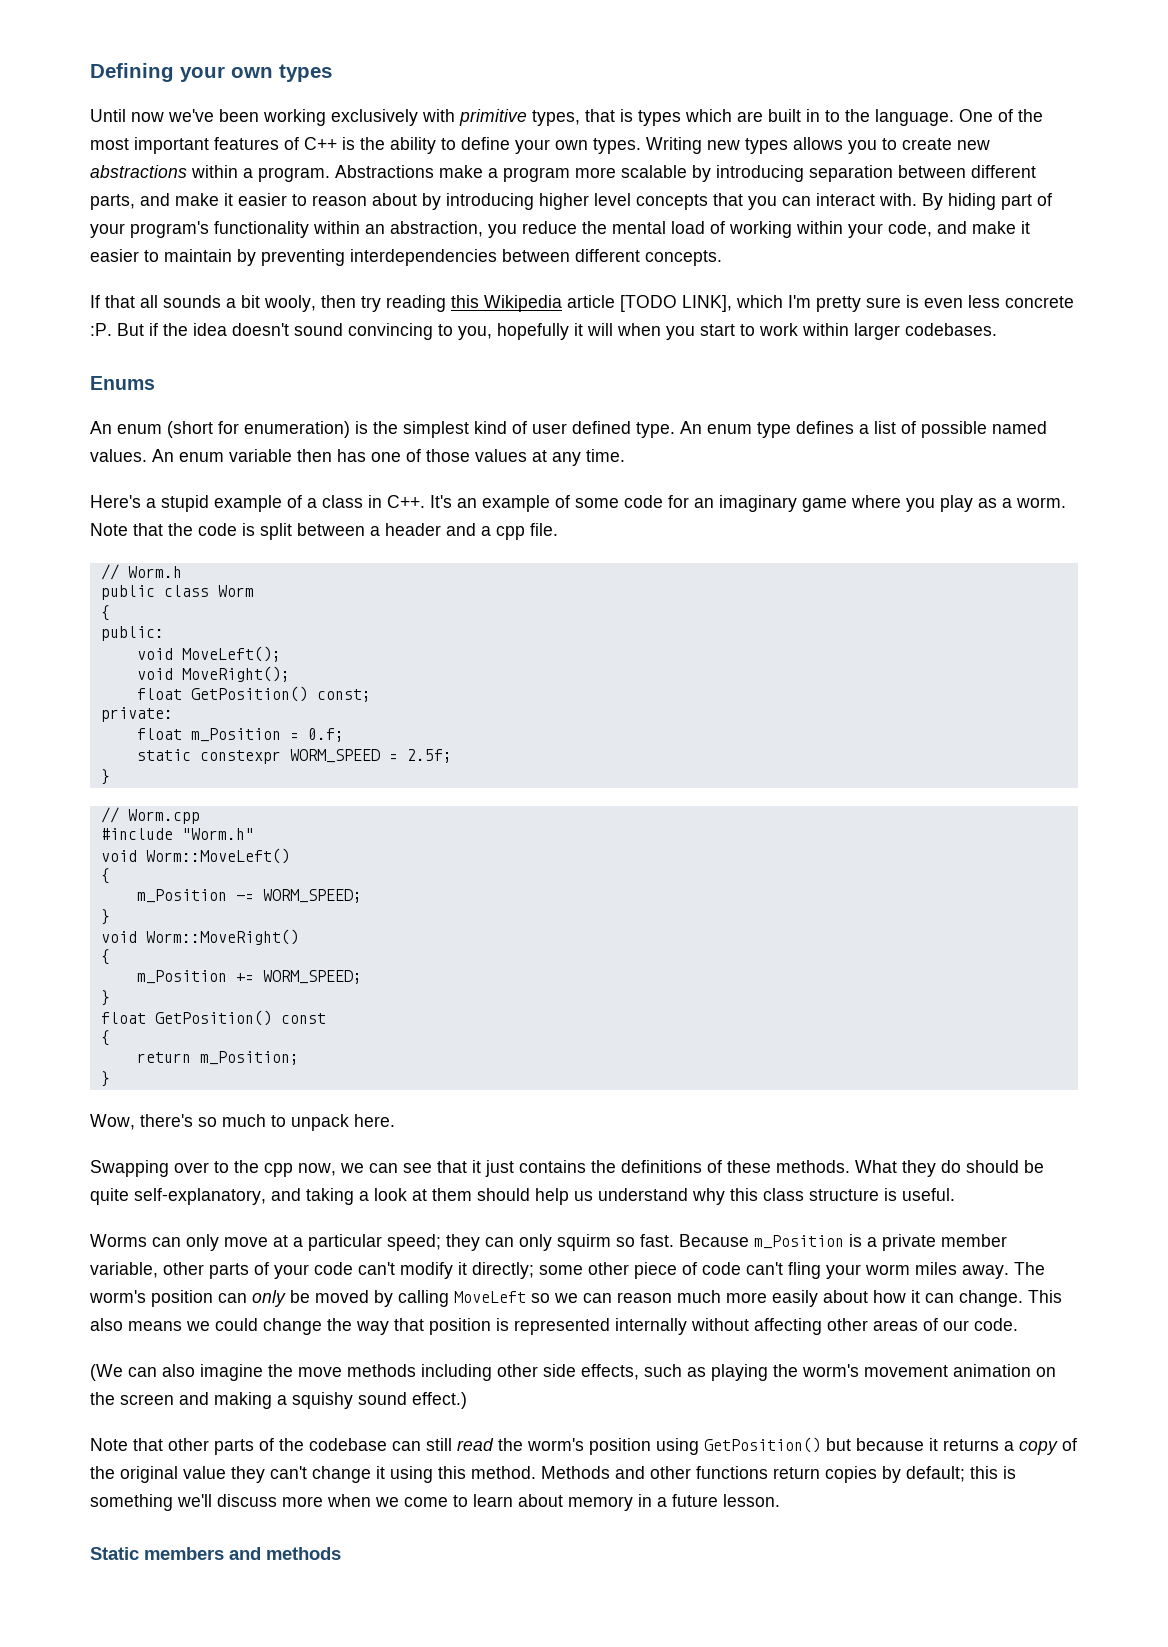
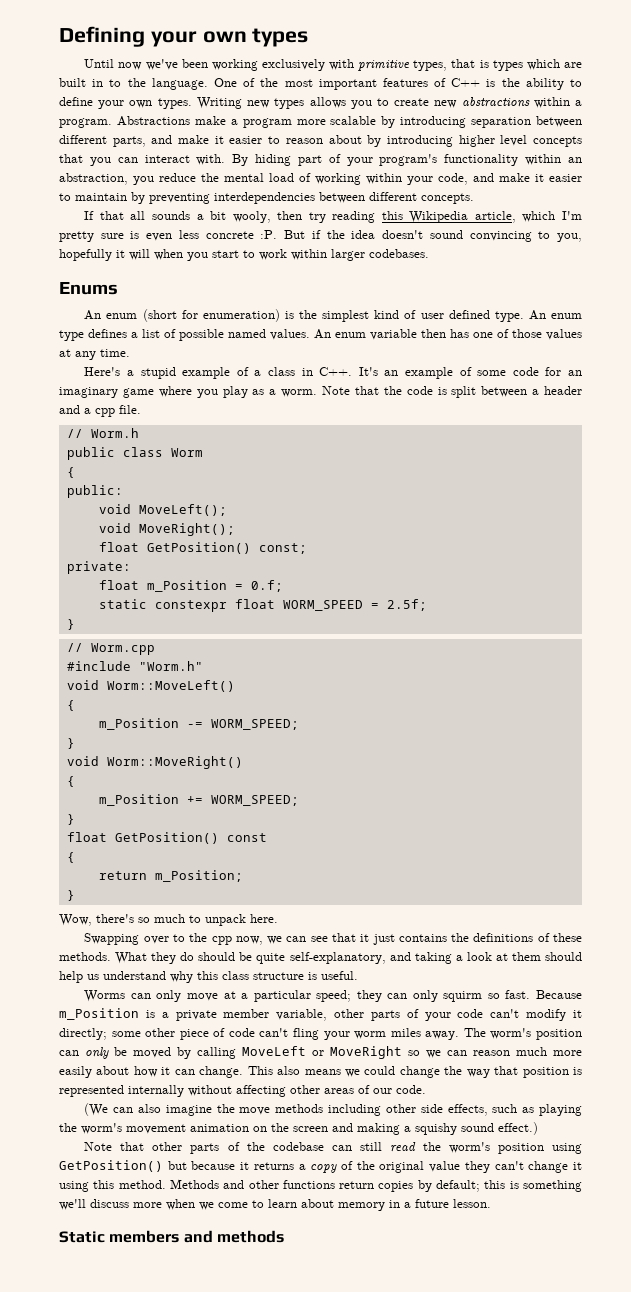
- If that all sounds a bit wooly, then try reading this Wikipedia article [TODO LINK], which I'm pretty sure is even less concrete :P.
+ If that all sounds a bit wooly, then try reading this Wikipedia article, which I'm pretty sure is even less concrete :P.
- static constexpr WORM_SPEED = 2.5f;
+ static constexpr float WORM_SPEED = 2.5f;
- The worm's position can only be moved by calling MoveLeft so we can reason much more easily about how it can change.
+ The worm's position can only be moved by calling MoveLeft or MoveRight so we can reason much more easily about how it can change.

